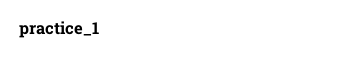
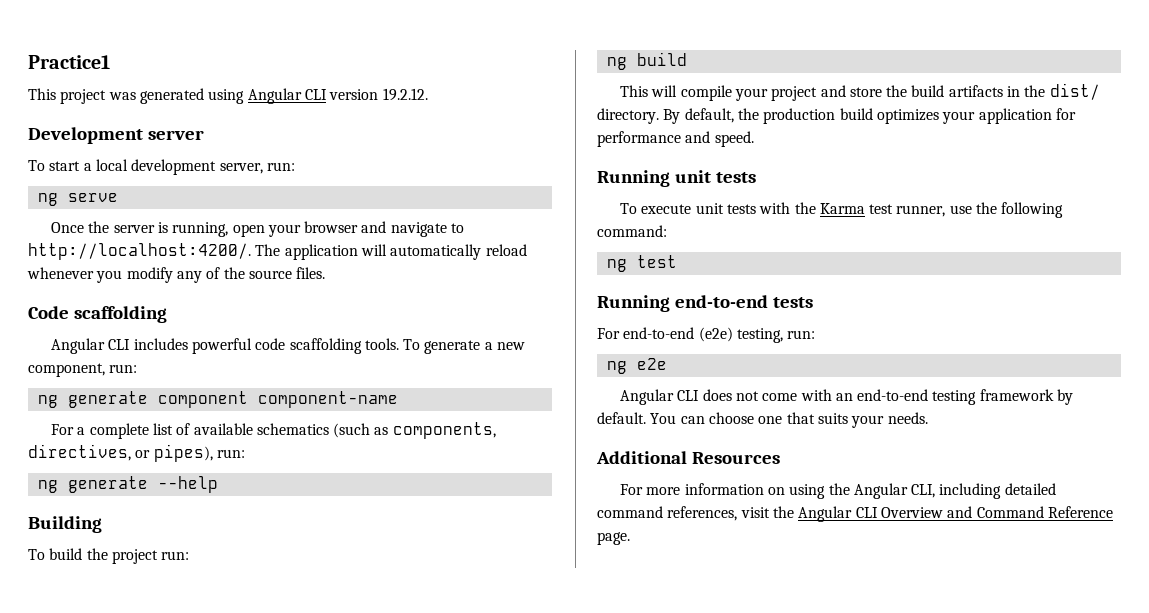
- practice_1
+ Practice1
+ This project was generated using Angular CLI version 19.2.12.
+ Development server
+ To start a local development server, run:
+ ng serve
+ Once the server is running, open your browser and navigate to http://localhost:4200/. The application will automatically reload whenever you modify any of the source files.
+ Code scaffolding
+ Angular CLI includes powerful code scaffolding tools. To generate a new component, run:
+ ng generate component component-name
+ For a complete list of available schematics (such as components, directives, or pipes), run:
+ ng generate --help
+ Building
+ To build the project run:
+ ng build
+ This will compile your project and store the build artifacts in the dist/ directory. By default, the production build optimizes your application for performance and speed.
+ Running unit tests
+ To execute unit tests with the Karma test runner, use the following command:
+ ng test
+ Running end-to-end tests
+ For end-to-end (e2e) testing, run:
+ ng e2e
+ Angular CLI does not come with an end-to-end testing framework by default. You can choose one that suits your needs.
+ Additional Resources
+ For more information on using the Angular CLI, including detailed command references, visit the Angular CLI Overview and Command Reference page.

